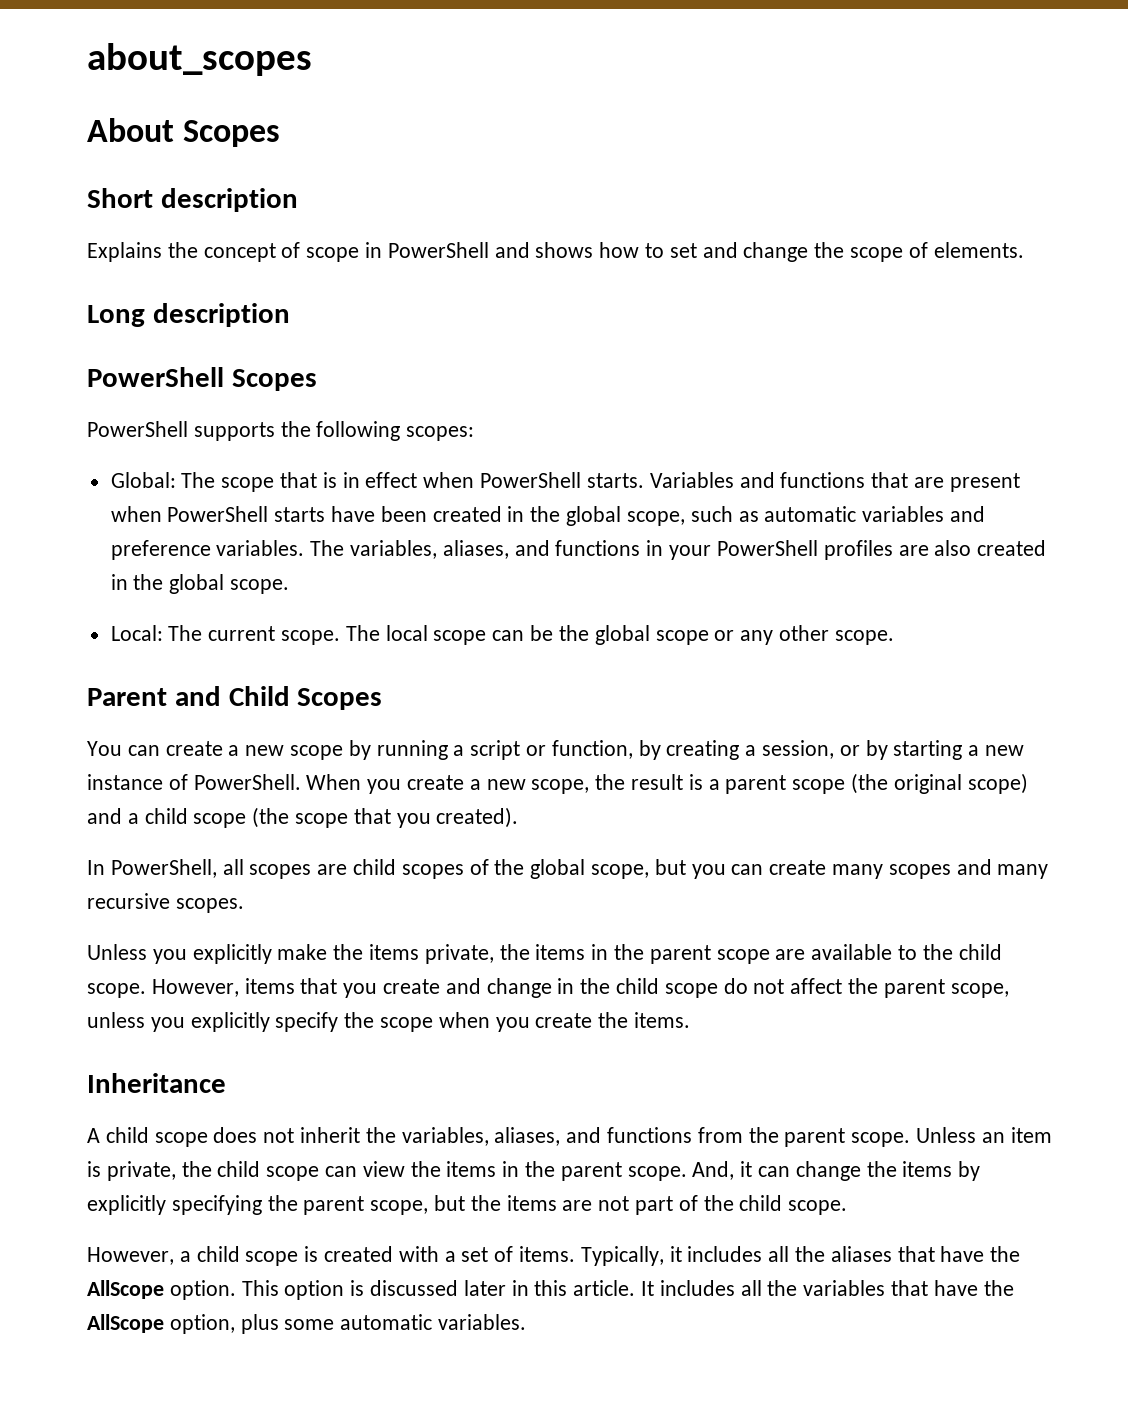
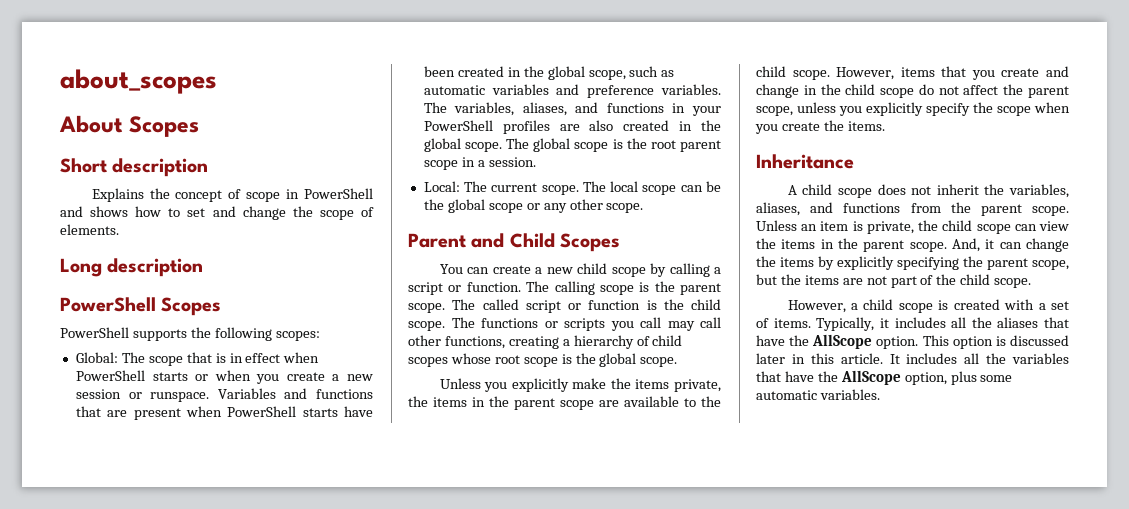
- Global: The scope that is in effect when PowerShell starts.
+ Global: The scope that is in effect when PowerShell starts or when you create a new session or runspace.
+ The global scope is the root parent scope in a session.
- You can create a new scope by running a script or function, by creating a session, or by starting a new instance of PowerShell. When you create a new scope, the result is a parent scope (the original scope) and a child scope (the scope that you created).
- In PowerShell, all scopes are child scopes of the global scope, but you can create many scopes and many recursive scopes.
+ You can create a new child scope by calling a script or function. The calling scope is the parent scope. The called script or function is the child scope. The functions or scripts you call may call other functions, creating a hierarchy of child scopes whose root scope is the global scope.

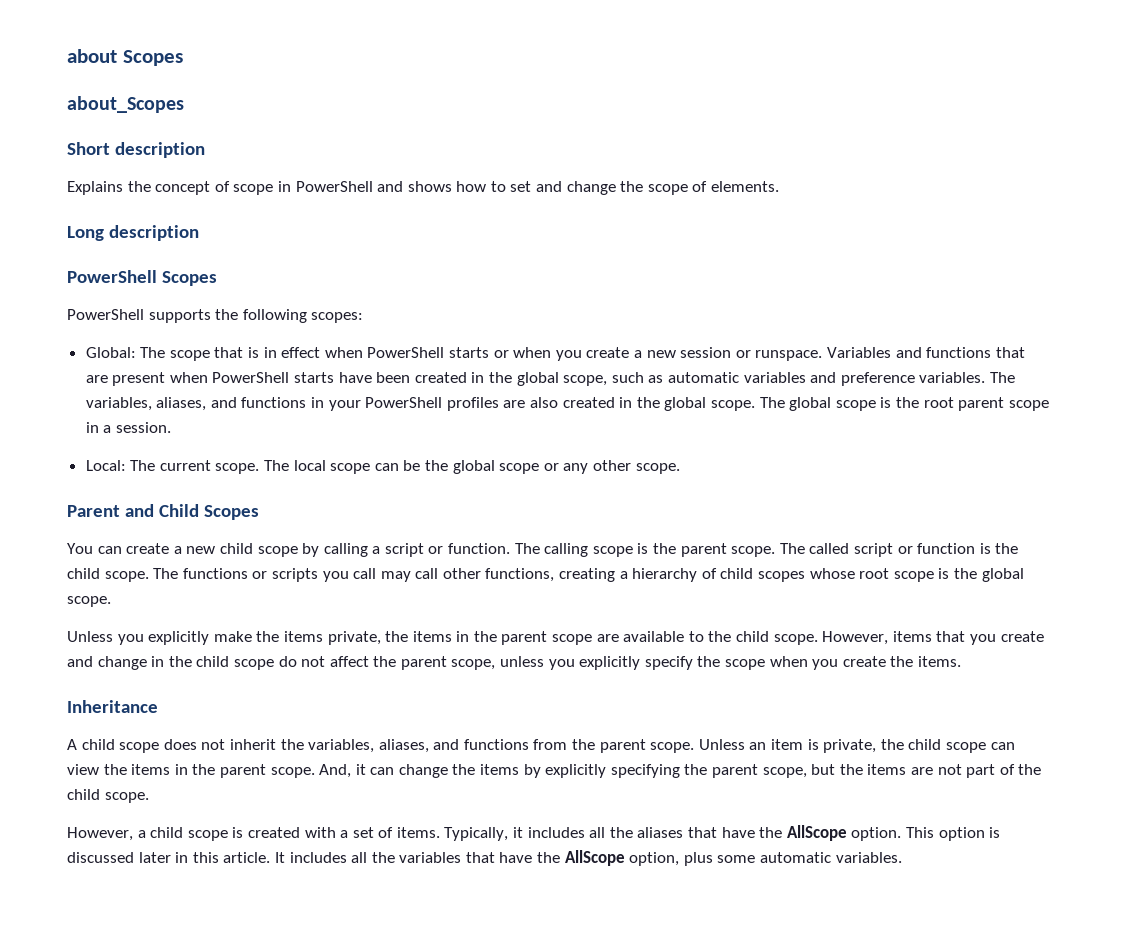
- about_scopes
- About Scopes
+ about Scopes
+ about_Scopes

